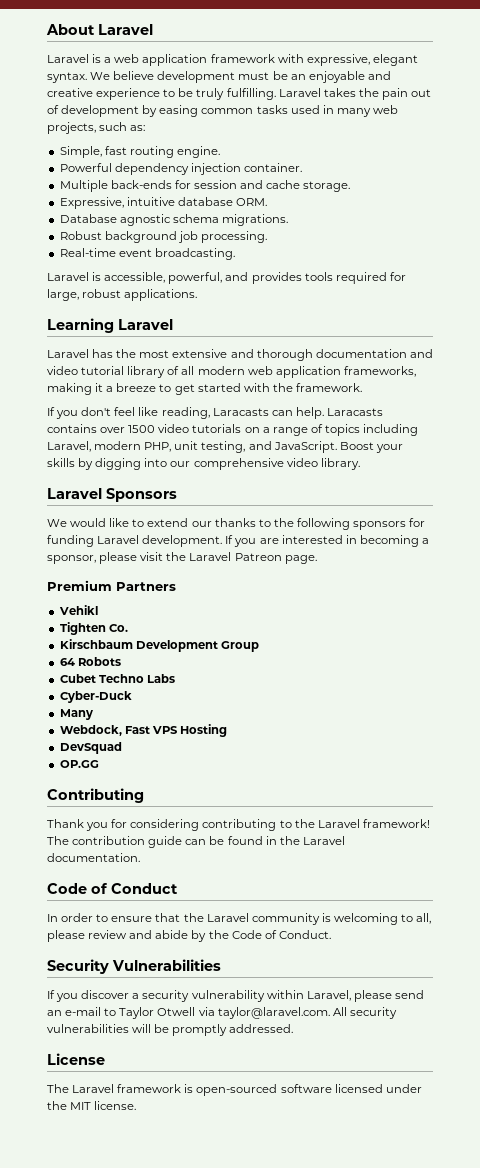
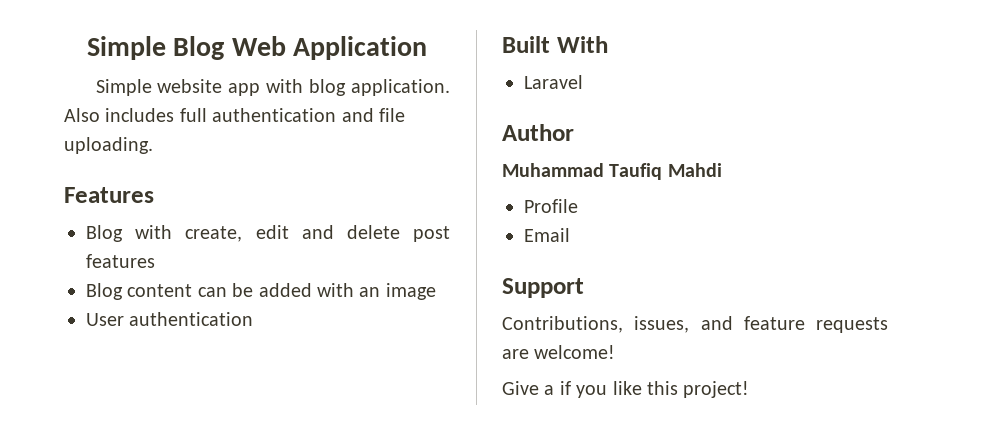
- About Laravel
- Laravel is a web application framework with expressive, elegant syntax. We believe development must be an enjoyable and creative experience to be truly fulfilling. Laravel takes the pain out of development by easing common tasks used in many web projects, such as:
- Simple, fast routing engine.
- Powerful dependency injection container.
- Multiple back-ends for session and cache storage.
- Expressive, intuitive database ORM.
- Database agnostic schema migrations.
- Robust background job processing.
- Real-time event broadcasting.
- Laravel is accessible, powerful, and provides tools required for large, robust applications.
- Learning Laravel
- Laravel has the most extensive and thorough documentation and video tutorial library of all modern web application frameworks, making it a breeze to get started with the framework.
- If you don't feel like reading, Laracasts can help. Laracasts contains over 1500 video tutorials on a range of topics including Laravel, modern PHP, unit testing, and JavaScript. Boost your skills by digging into our comprehensive video library.
- Laravel Sponsors
- We would like to extend our thanks to the following sponsors for funding Laravel development. If you are interested in becoming a sponsor, please visit the Laravel Patreon page.
- Premium Partners
- Vehikl
- Tighten Co.
- Kirschbaum Development Group
- 64 Robots
- Cubet Techno Labs
- Cyber-Duck
- Many
- Webdock, Fast VPS Hosting
- DevSquad
- OP.GG
- Contributing
- Thank you for considering contributing to the Laravel framework! The contribution guide can be found in the Laravel documentation.
- Code of Conduct
- In order to ensure that the Laravel community is welcoming to all, please review and abide by the Code of Conduct.
- Security Vulnerabilities
- If you discover a security vulnerability within Laravel, please send an e-mail to Taylor Otwell via taylor@laravel.com. All security vulnerabilities will be promptly addressed.
- License
- The Laravel framework is open-sourced software licensed under the MIT license.
+ Simple Blog Web Application
+ Simple website app with blog application. Also includes full authentication and file uploading.
+ Features
+ Blog with create, edit and delete post features
+ Blog content can be added with an image
+ User authentication
+ Built With
+ Laravel
+ Author
+ Muhammad Taufiq Mahdi
+ Profile
+ Email
+ Support
+ Contributions, issues, and feature requests are welcome!
+ Give a if you like this project!

